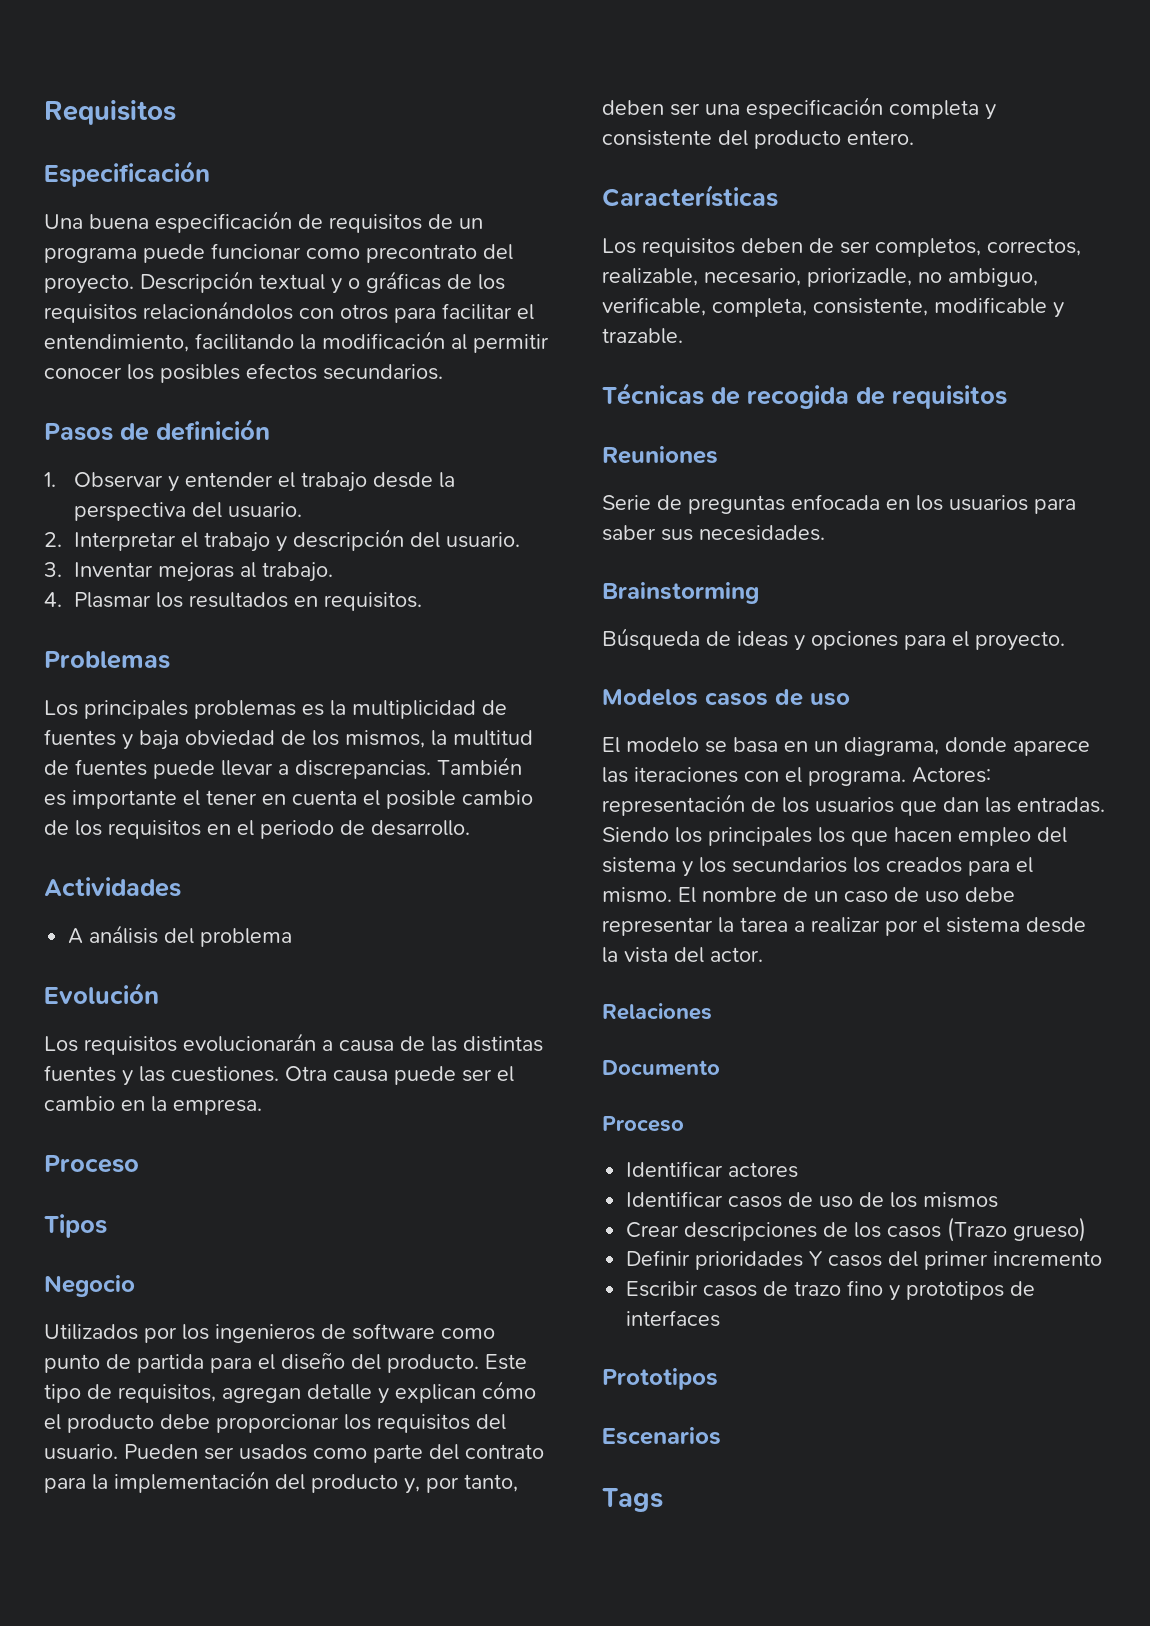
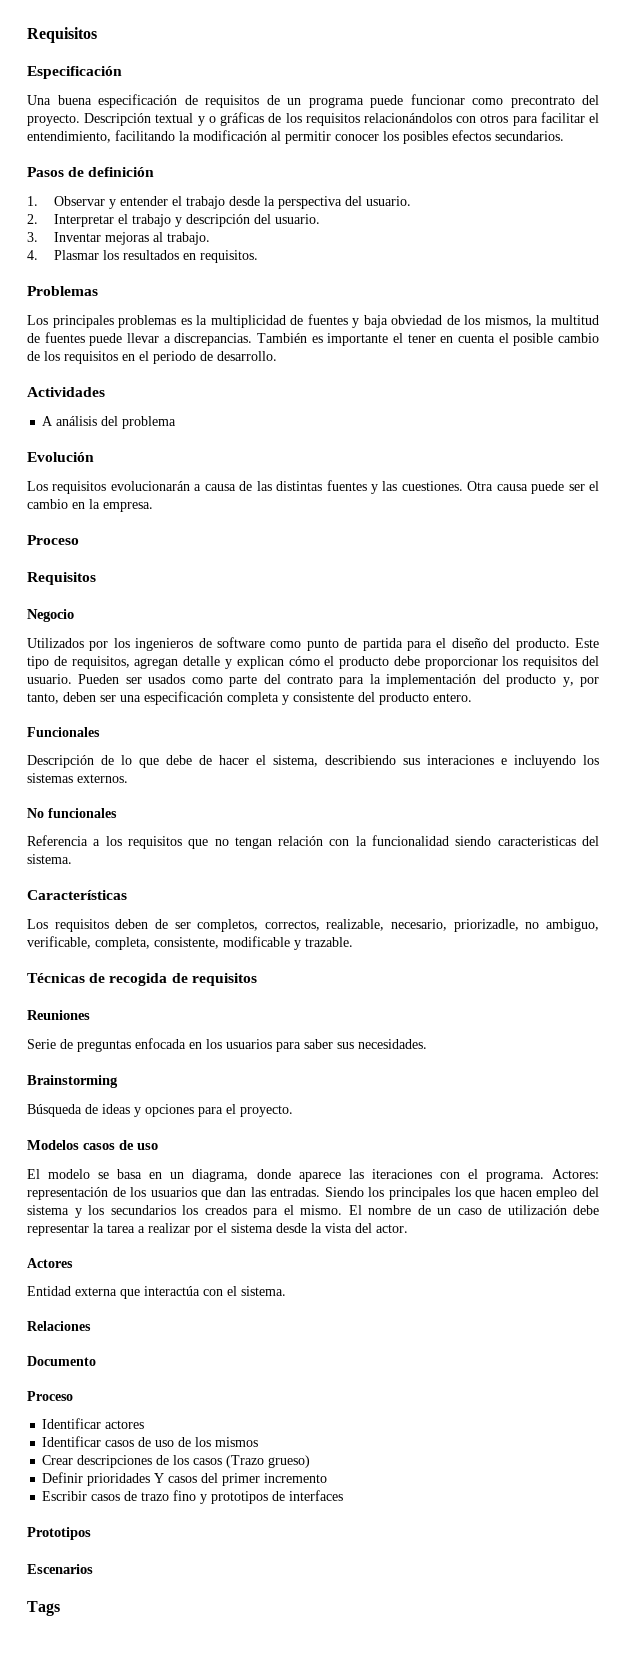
  Otra causa puede ser el cambio en la empresa.
  Proceso
- Tipos
+ Requisitos
+ Funcionales
+ Descripción de lo que debe de hacer el sistema, describiendo sus interaciones e incluyendo los sistemas externos.
+ No funcionales
+ Referencia a los requisitos que no tengan relación con la funcionalidad siendo caracteristicas del sistema.
- El nombre de un caso de uso debe representar la tarea a realizar por el sistema desde la vista del actor.
+ El nombre de un caso de utilización debe representar la tarea a realizar por el sistema desde la vista del actor.
+ Actores
+ Entidad externa que interactúa con el sistema.

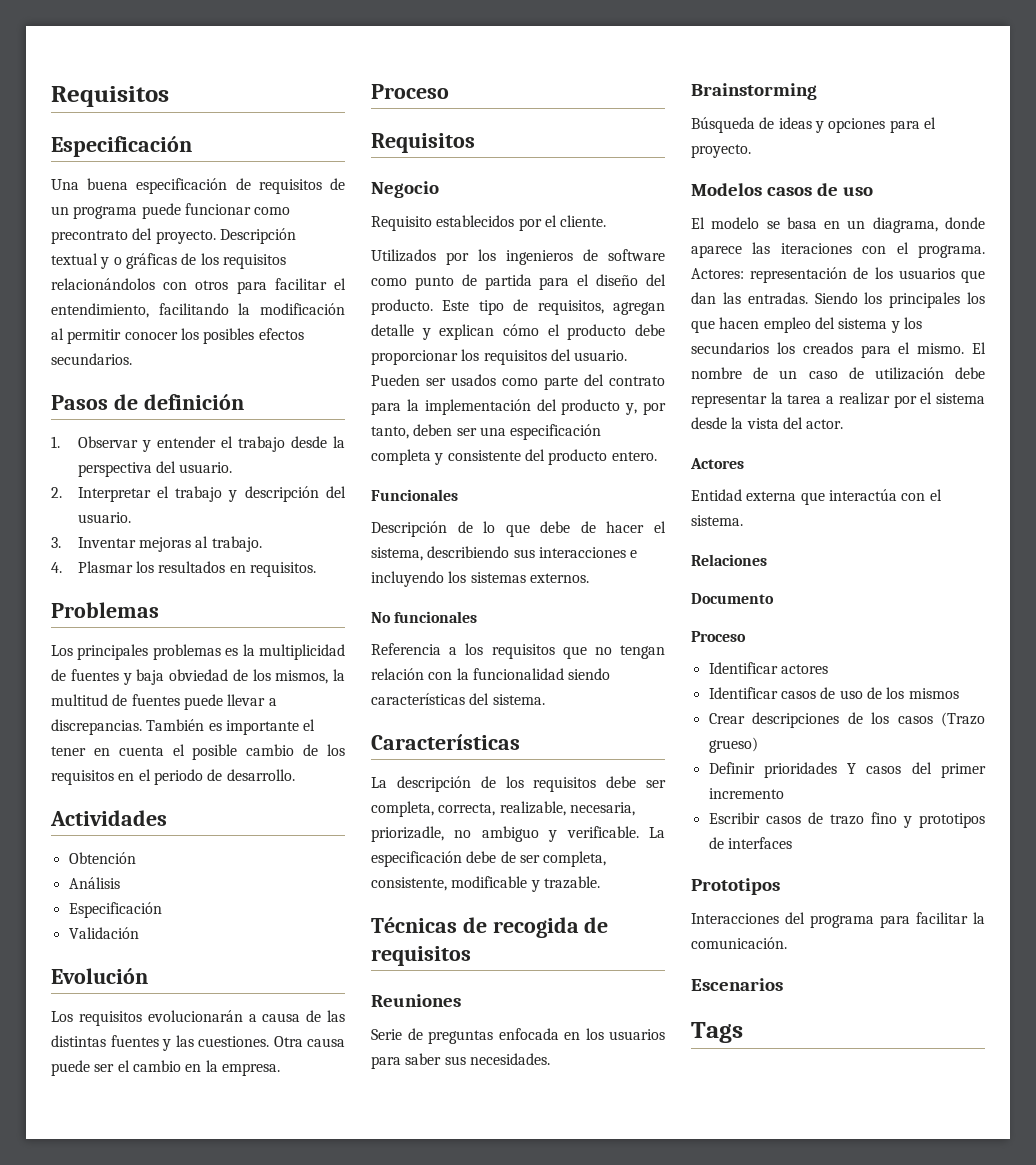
- A análisis del problema
+ Obtención
+ Análisis
+ Especificación
+ Validación
+ Requisito establecidos por el cliente.
- Descripción de lo que debe de hacer el sistema, describiendo sus interaciones e incluyendo los sistemas externos.
+ Descripción de lo que debe de hacer el sistema, describiendo sus interacciones e incluyendo los sistemas externos.
- Referencia a los requisitos que no tengan relación con la funcionalidad siendo caracteristicas del sistema.
+ Referencia a los requisitos que no tengan relación con la funcionalidad siendo características del sistema.
- Los requisitos deben de ser completos, correctos, realizable, necesario, priorizadle, no ambiguo, verificable, completa, consistente, modificable y trazable.
+ La descripción de los requisitos debe ser completa, correcta, realizable, necesaria, priorizadle, no ambiguo y verificable. La especificación debe de ser completa, consistente, modificable y trazable.
+ Interacciones del programa para facilitar la comunicación.

